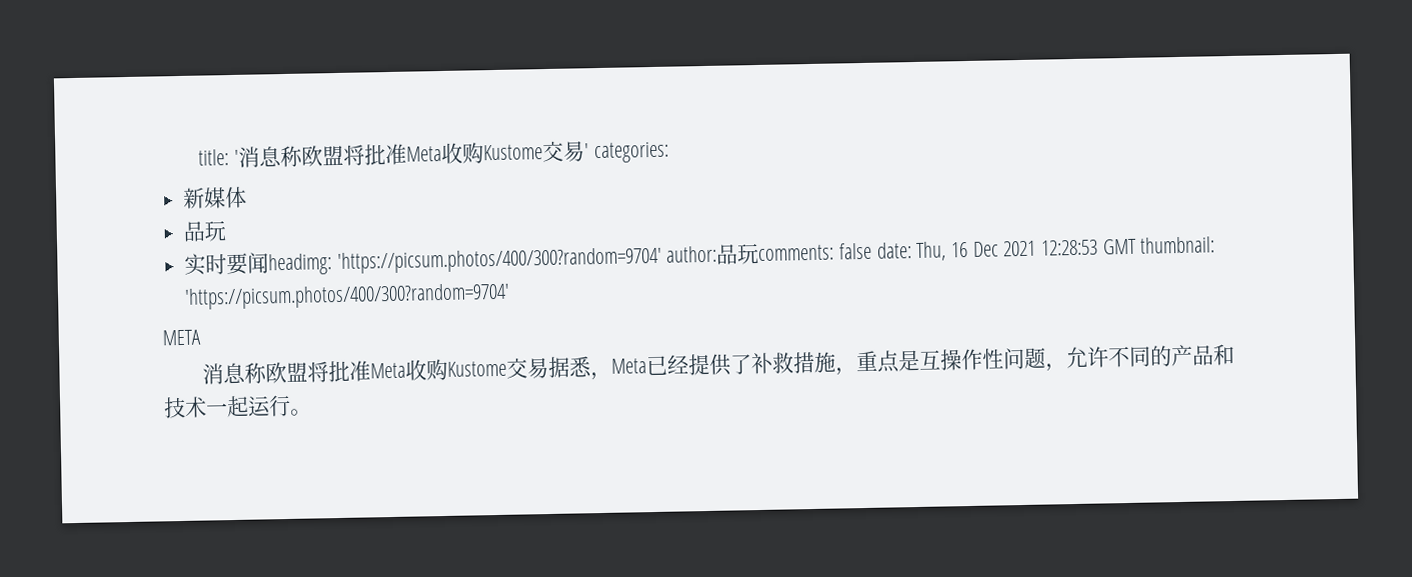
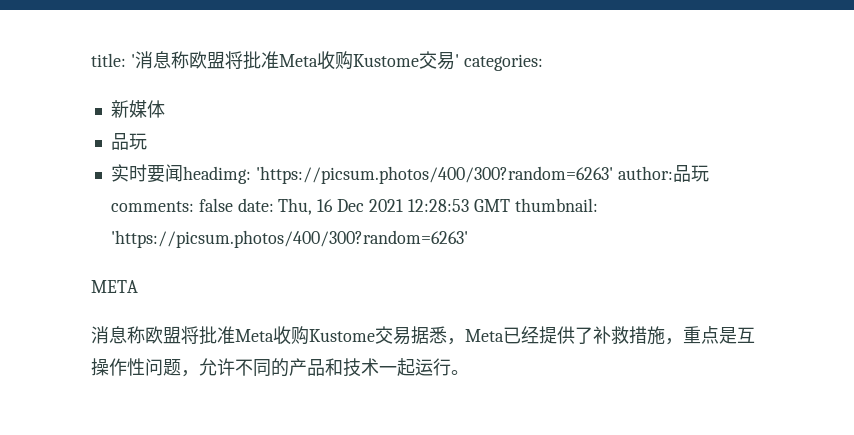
- 实时要闻headimg: 'https://picsum.photos/400/300?random=9704' author:品玩comments: false date: Thu, 16 Dec 2021 12:28:53 GMT thumbnail: 'https://picsum.photos/400/300?random=9704'
+ 实时要闻headimg: 'https://picsum.photos/400/300?random=6263' author:品玩comments: false date: Thu, 16 Dec 2021 12:28:53 GMT thumbnail: 'https://picsum.photos/400/300?random=6263'

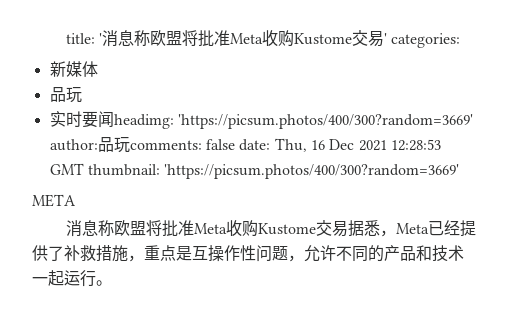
- 实时要闻headimg: 'https://picsum.photos/400/300?random=6263' author:品玩comments: false date: Thu, 16 Dec 2021 12:28:53 GMT thumbnail: 'https://picsum.photos/400/300?random=6263'
+ 实时要闻headimg: 'https://picsum.photos/400/300?random=3669' author:品玩comments: false date: Thu, 16 Dec 2021 12:28:53 GMT thumbnail: 'https://picsum.photos/400/300?random=3669'

